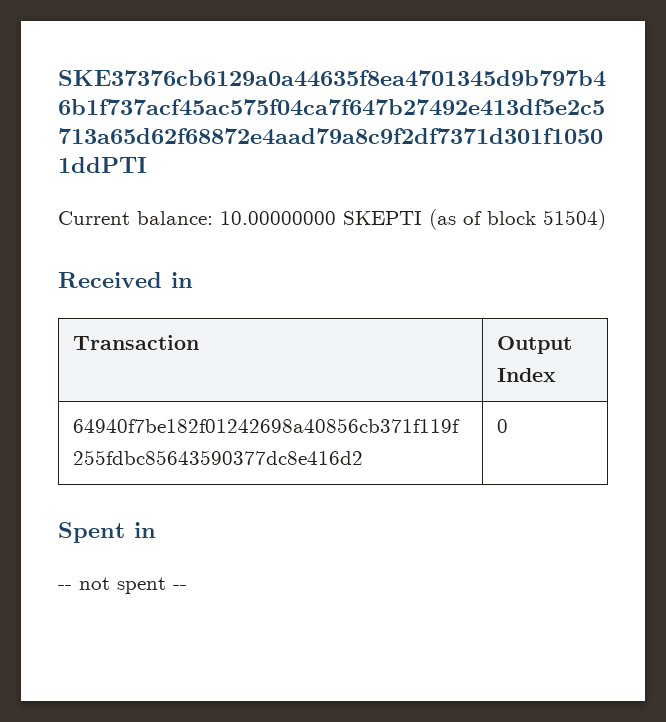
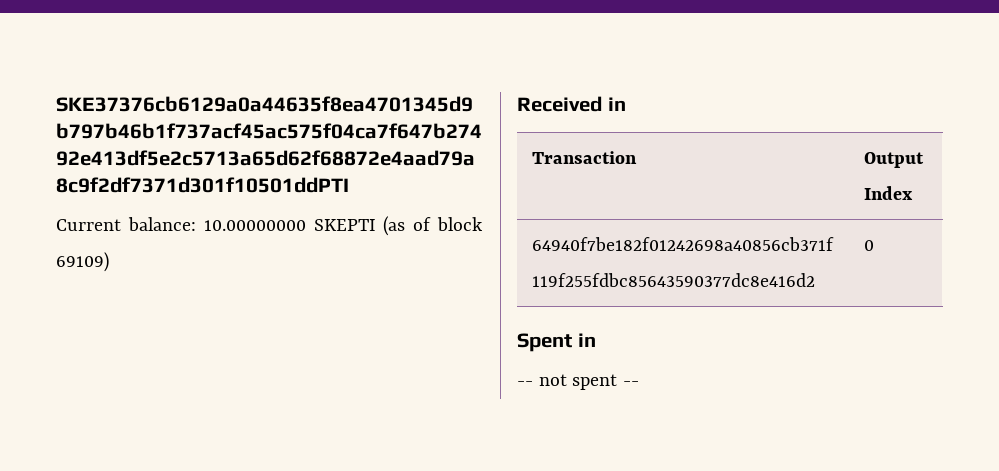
- Current balance: 10.00000000 SKEPTI (as of block 51504)
+ Current balance: 10.00000000 SKEPTI (as of block 69109)

